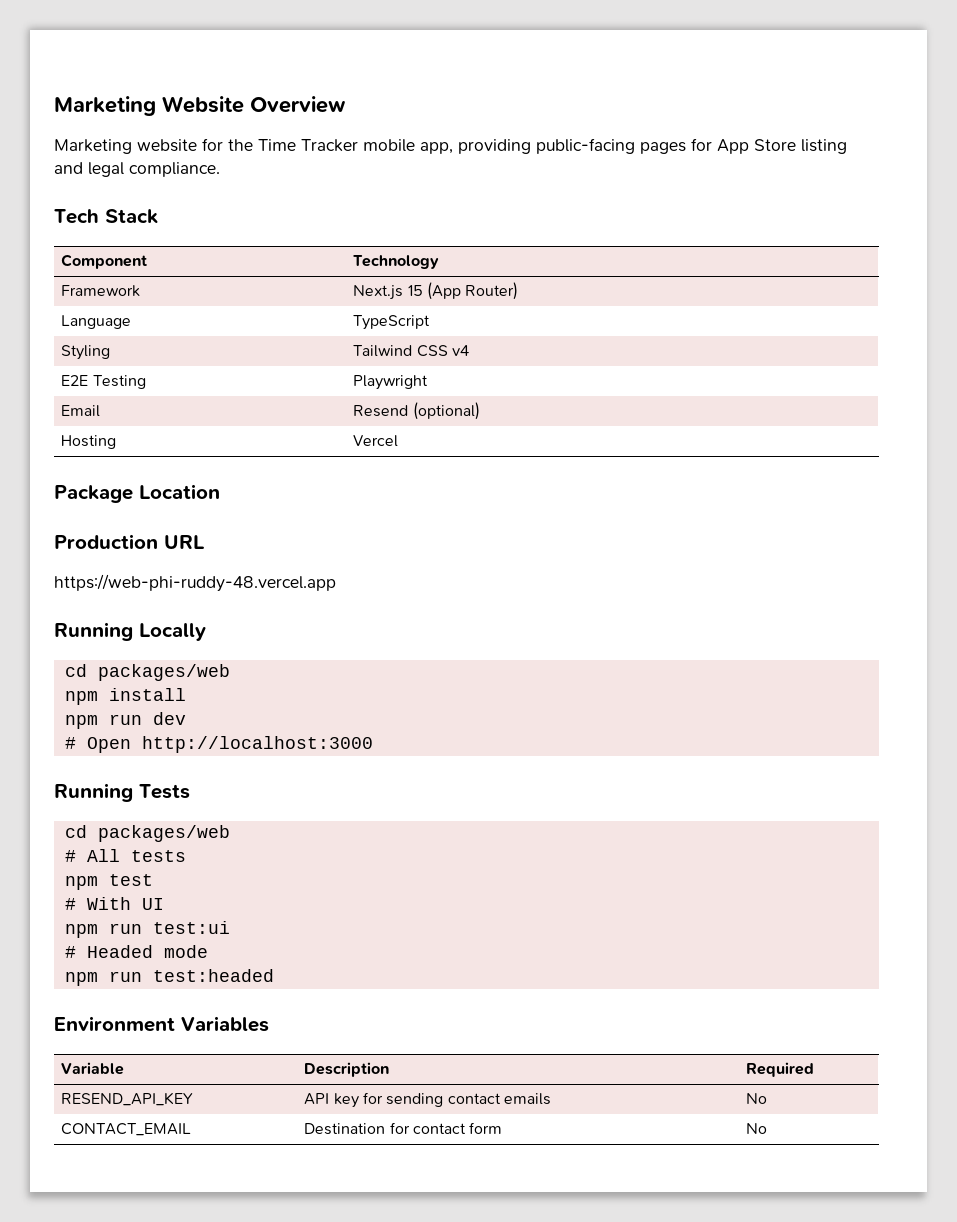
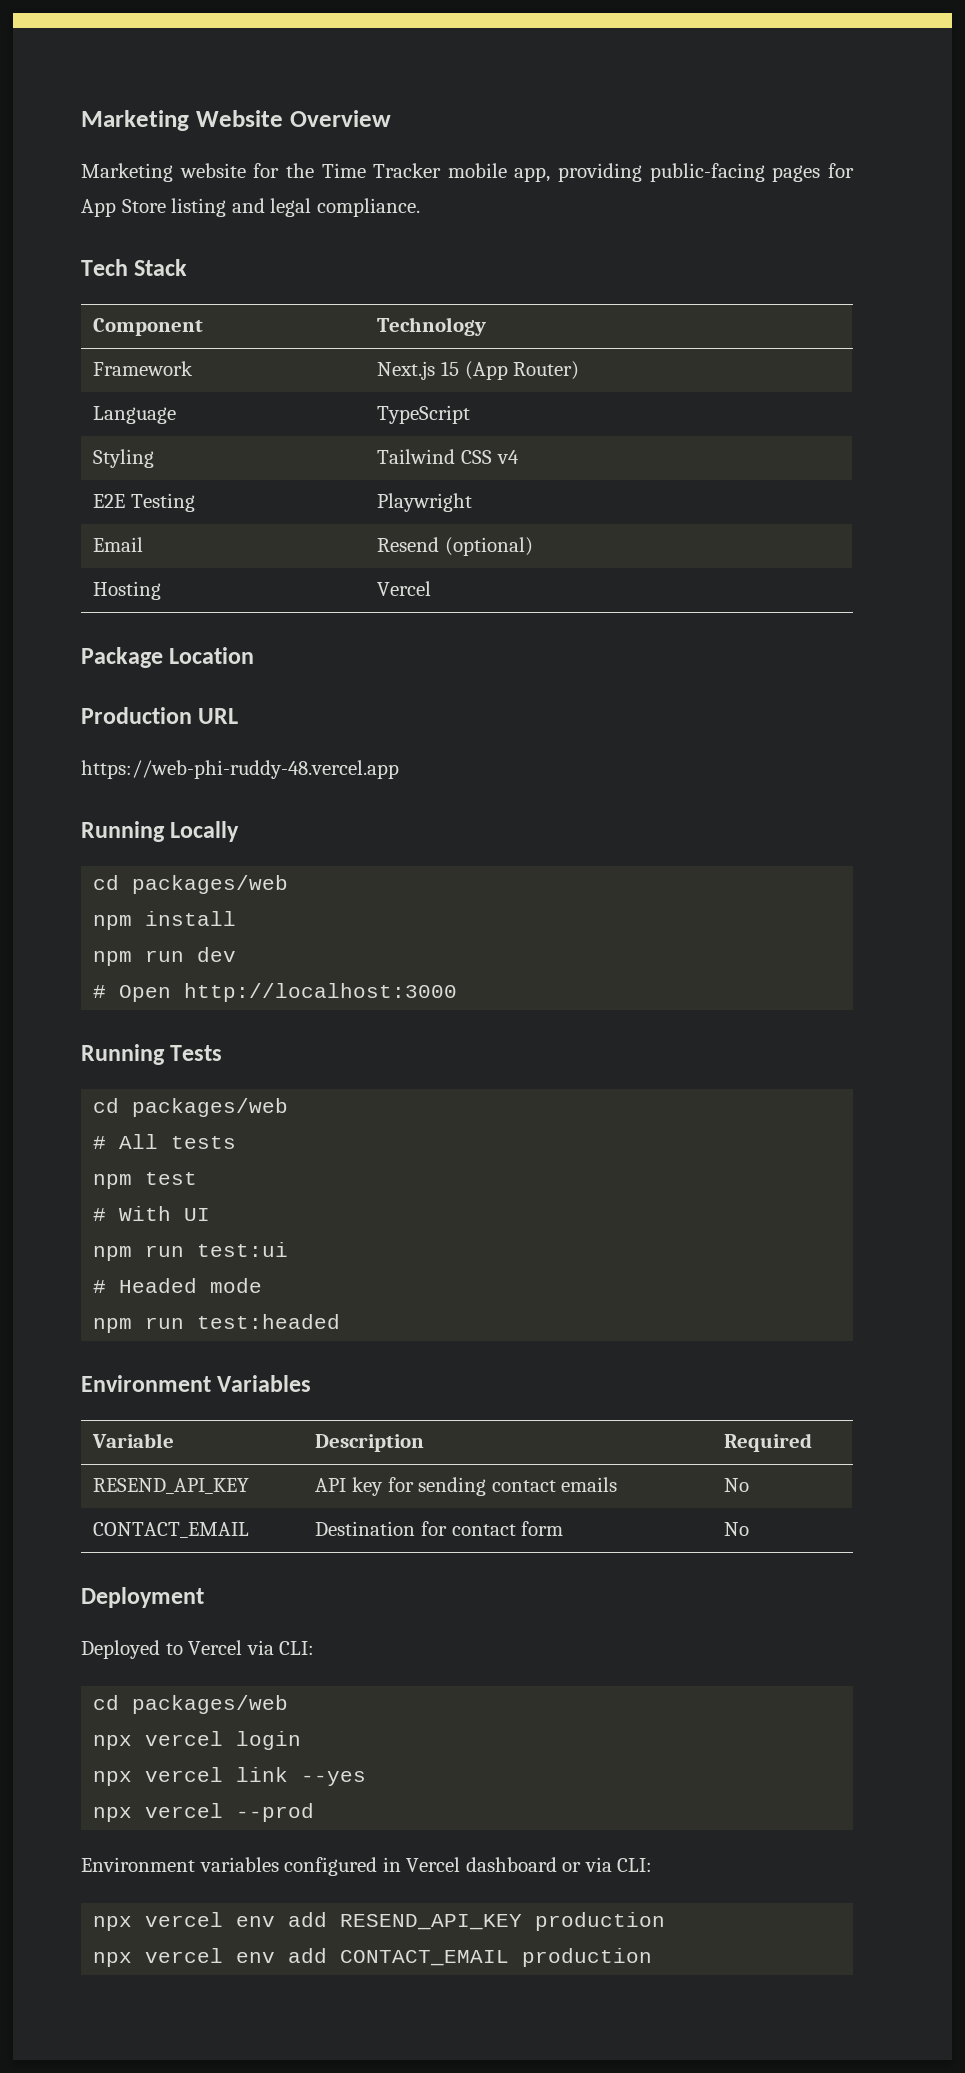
+ Deployment
+ Deployed to Vercel via CLI:
+ cd packages/web
+ npx vercel login
+ npx vercel link --yes
+ npx vercel --prod
+ Environment variables configured in Vercel dashboard or via CLI:
+ npx vercel env add RESEND_API_KEY production
+ npx vercel env add CONTACT_EMAIL production

